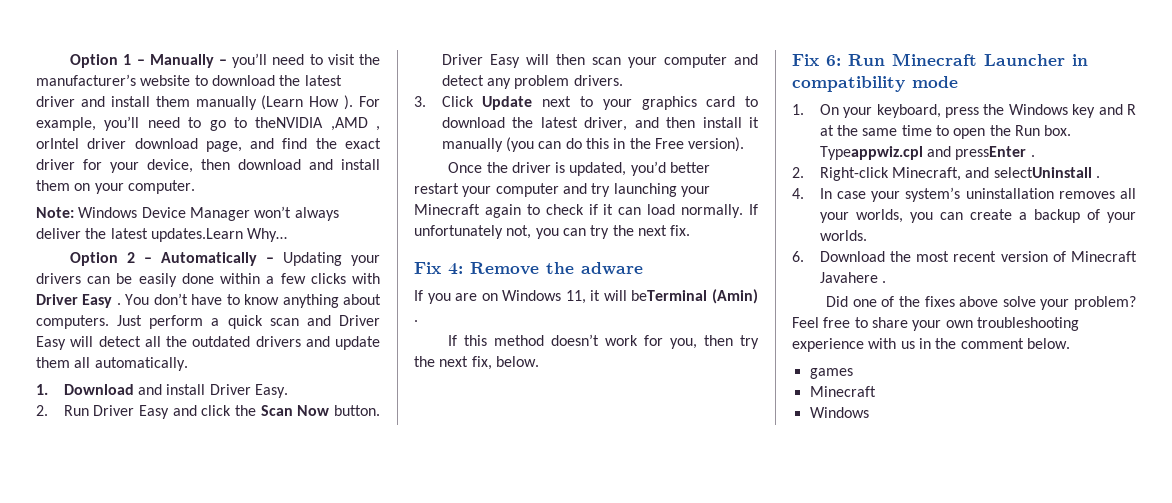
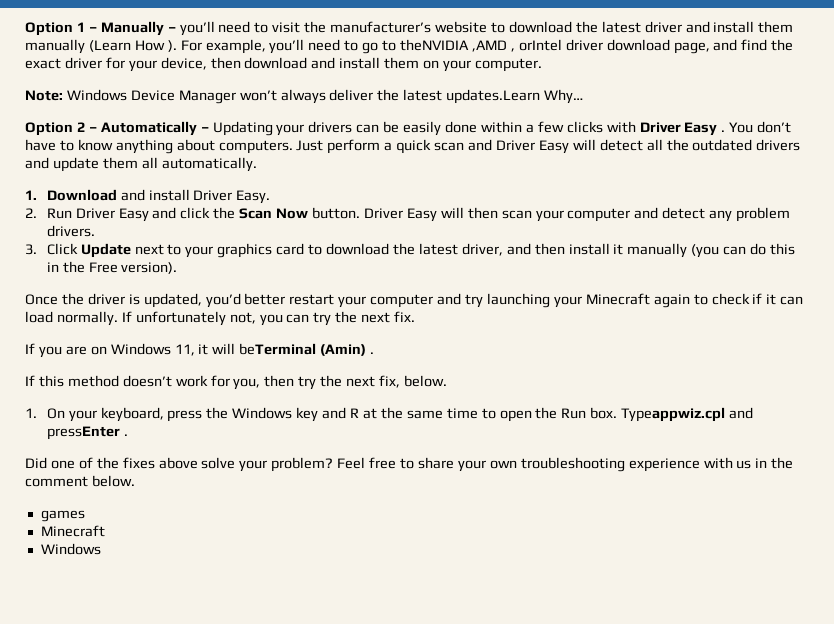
- Fix 4: Remove the adware
- Fix 6: Run Minecraft Launcher in compatibility mode
- 2. Right-click Minecraft, and selectUninstall .
- 4. In case your system’s uninstallation removes all your worlds, you can create a backup of your worlds.
- 6. Download the most recent version of Minecraft Javahere .

